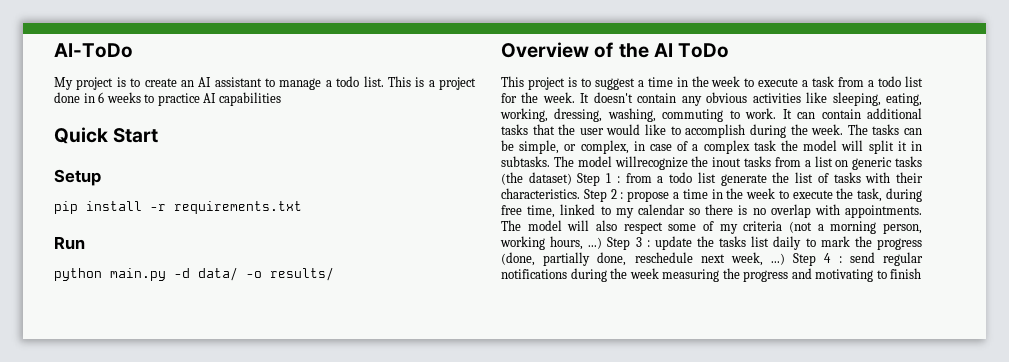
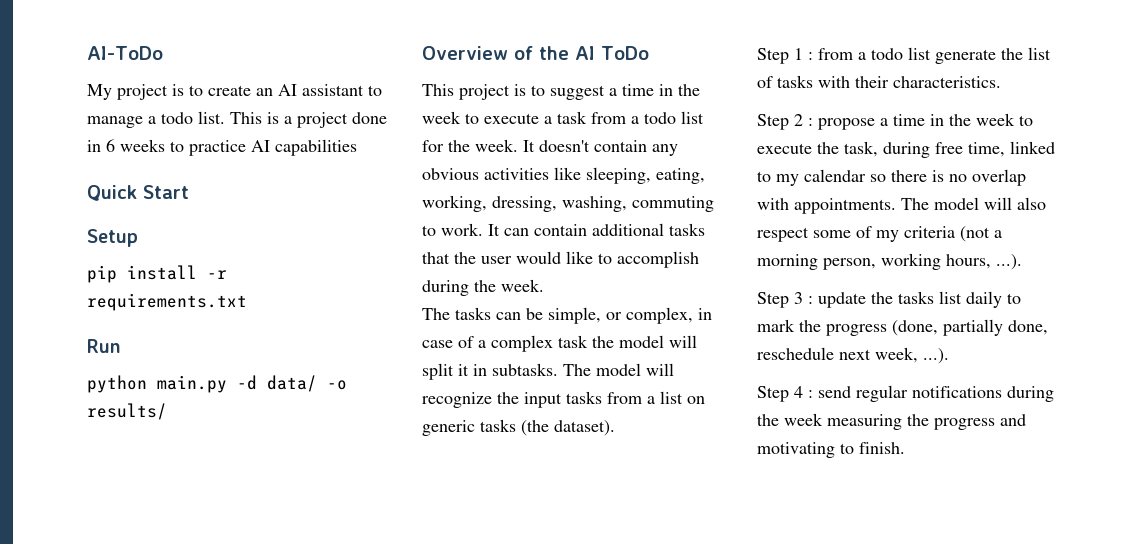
- It can contain additional tasks that the user would like to accomplish during the week. The tasks can be simple, or complex, in case of a complex task the model will split it in subtasks.
+ It can contain additional tasks that the user would like to accomplish during the week.
+ The tasks can be simple, or complex, in case of a complex task the model will split it in subtasks.
- The model willrecognize the inout tasks from a list on generic tasks (the dataset) Step 1 : from a todo list generate the list of tasks with their characteristics. Step 2 : propose a time in the week to execute the task, during free time, linked to my calendar so there is no overlap with appointments.
+ The model will recognize the input tasks from a list on generic tasks (the dataset).
+ Step 1 : from a todo list generate the list of tasks with their characteristics.
+ Step 2 : propose a time in the week to execute the task, during free time, linked to my calendar so there is no overlap with appointments.
- The model will also respect some of my criteria (not a morning person, working hours, ...) Step 3 : update the tasks list daily to mark the progress (done, partially done, reschedule next week, ...) Step 4 : send regular notifications during the week measuring the progress and motivating to finish
+ The model will also respect some of my criteria (not a morning person, working hours, ...).
+ Step 3 : update the tasks list daily to mark the progress (done, partially done, reschedule next week, ...).
+ Step 4 : send regular notifications during the week measuring the progress and motivating to finish.

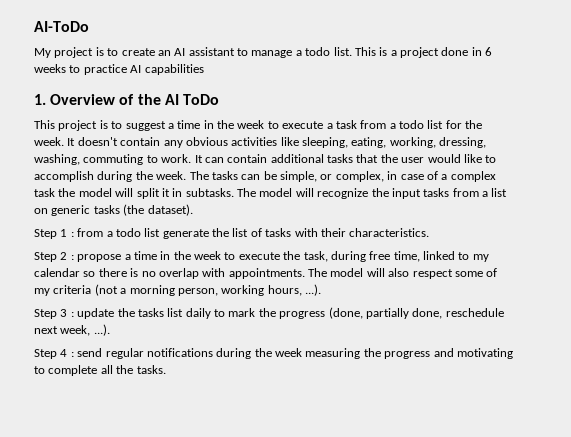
- Quick Start
- Setup
- pip install -r requirements.txt
- Run
- python main.py -d data/ -o results/
- Overview of the AI ToDo
+ 1. Overview of the AI ToDo
- It can contain additional tasks that the user would like to accomplish during the week.
- The tasks can be simple, or complex, in case of a complex task the model will split it in subtasks.
+ It can contain additional tasks that the user would like to accomplish during the week. The tasks can be simple, or complex, in case of a complex task the model will split it in subtasks.
- Step 4 : send regular notifications during the week measuring the progress and motivating to finish.
+ Step 4 : send regular notifications during the week measuring the progress and motivating to complete all the tasks.

